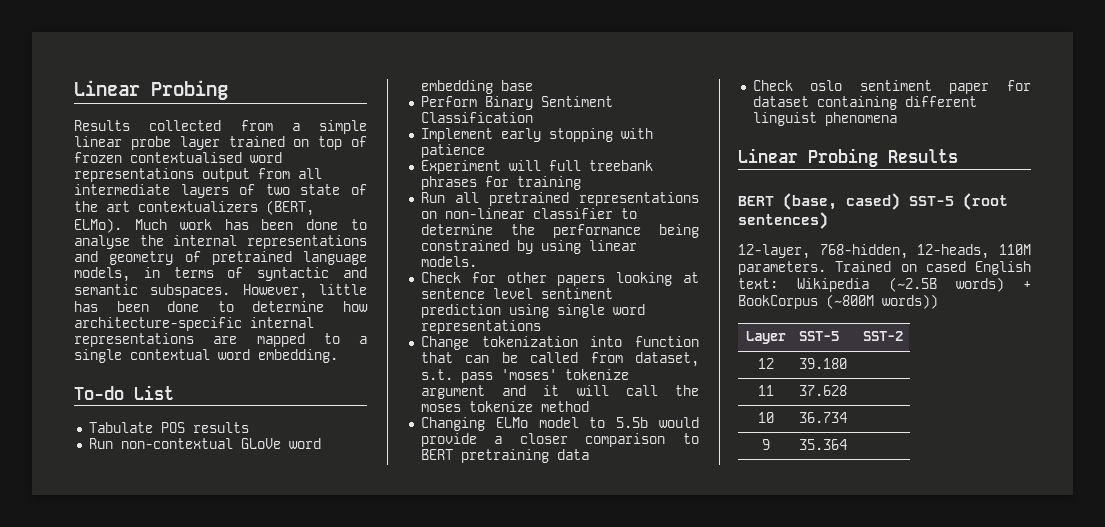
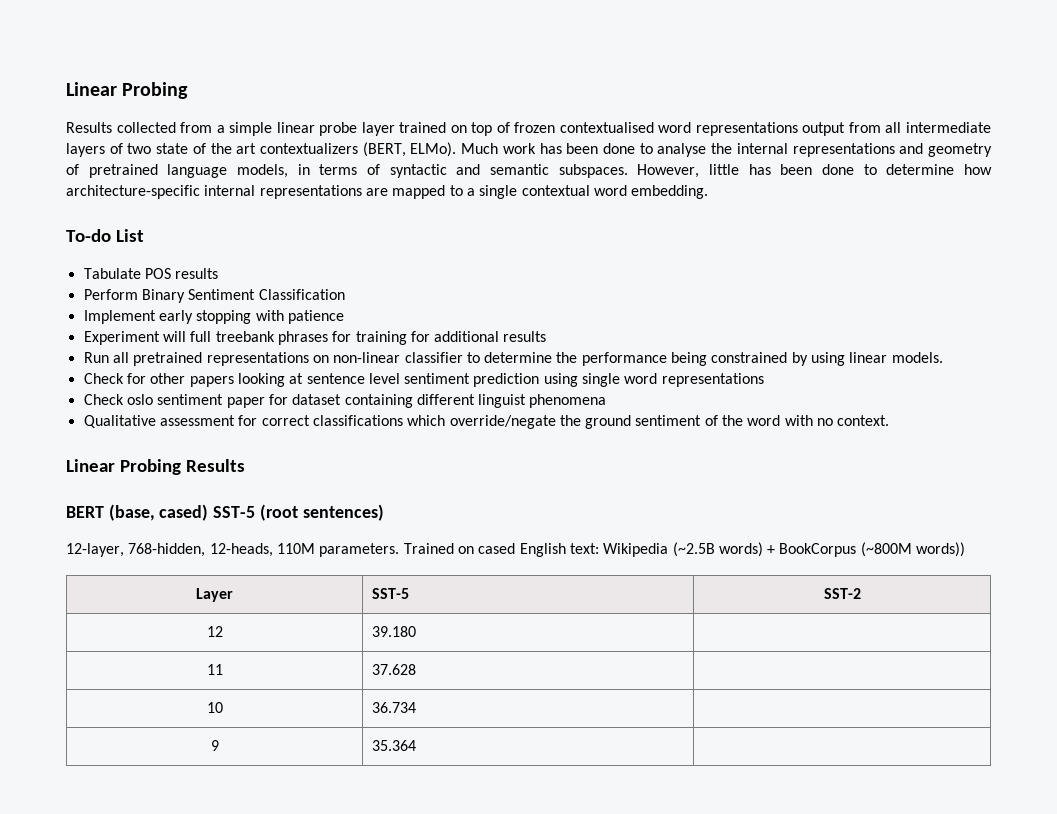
- Run non-contextual GLoVe word embedding base
- Experiment will full treebank phrases for training
+ Experiment will full treebank phrases for training for additional results
- Change tokenization into function that can be called from dataset, s.t. pass 'moses' tokenize argument and it will call the moses tokenize method
- Changing ELMo model to 5.5b would provide a closer comparison to BERT pretraining data
+ Qualitative assessment for correct classifications which override/negate the ground sentiment of the word with no context.

